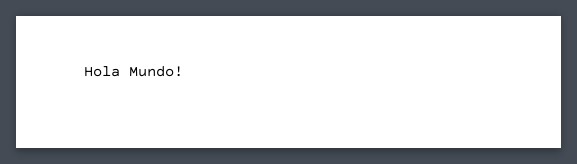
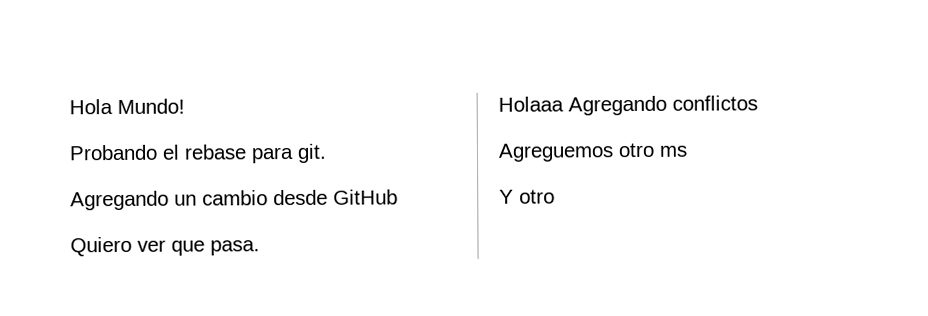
+ Probando el rebase para git.
+ Agregando un cambio desde GitHub
+ Quiero ver que pasa.
+ Holaaa Agregando conflictos
+ Agreguemos otro ms
+ Y otro

